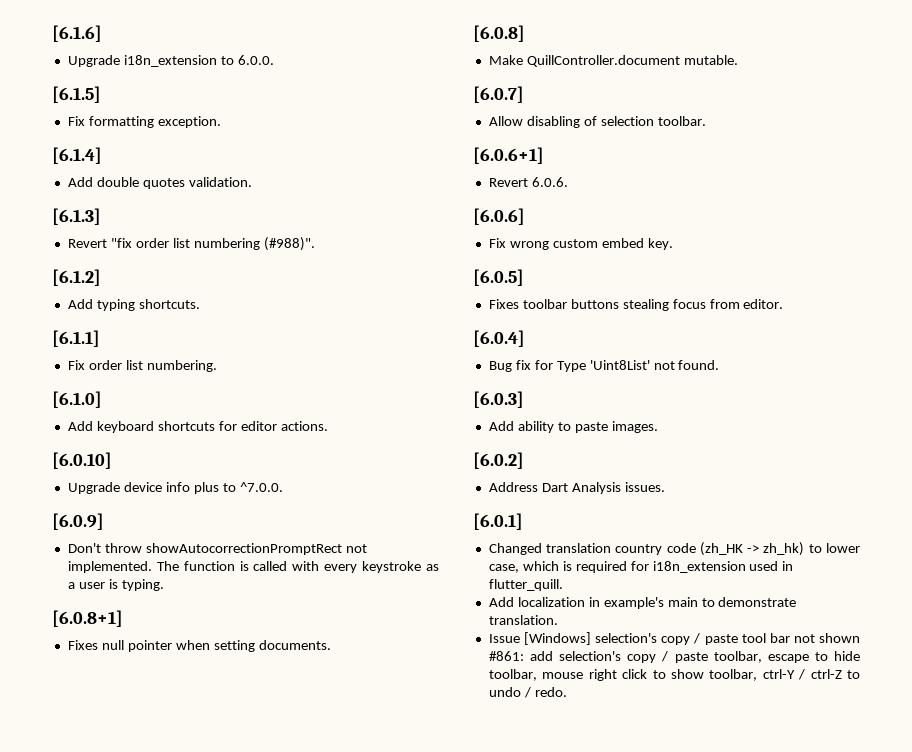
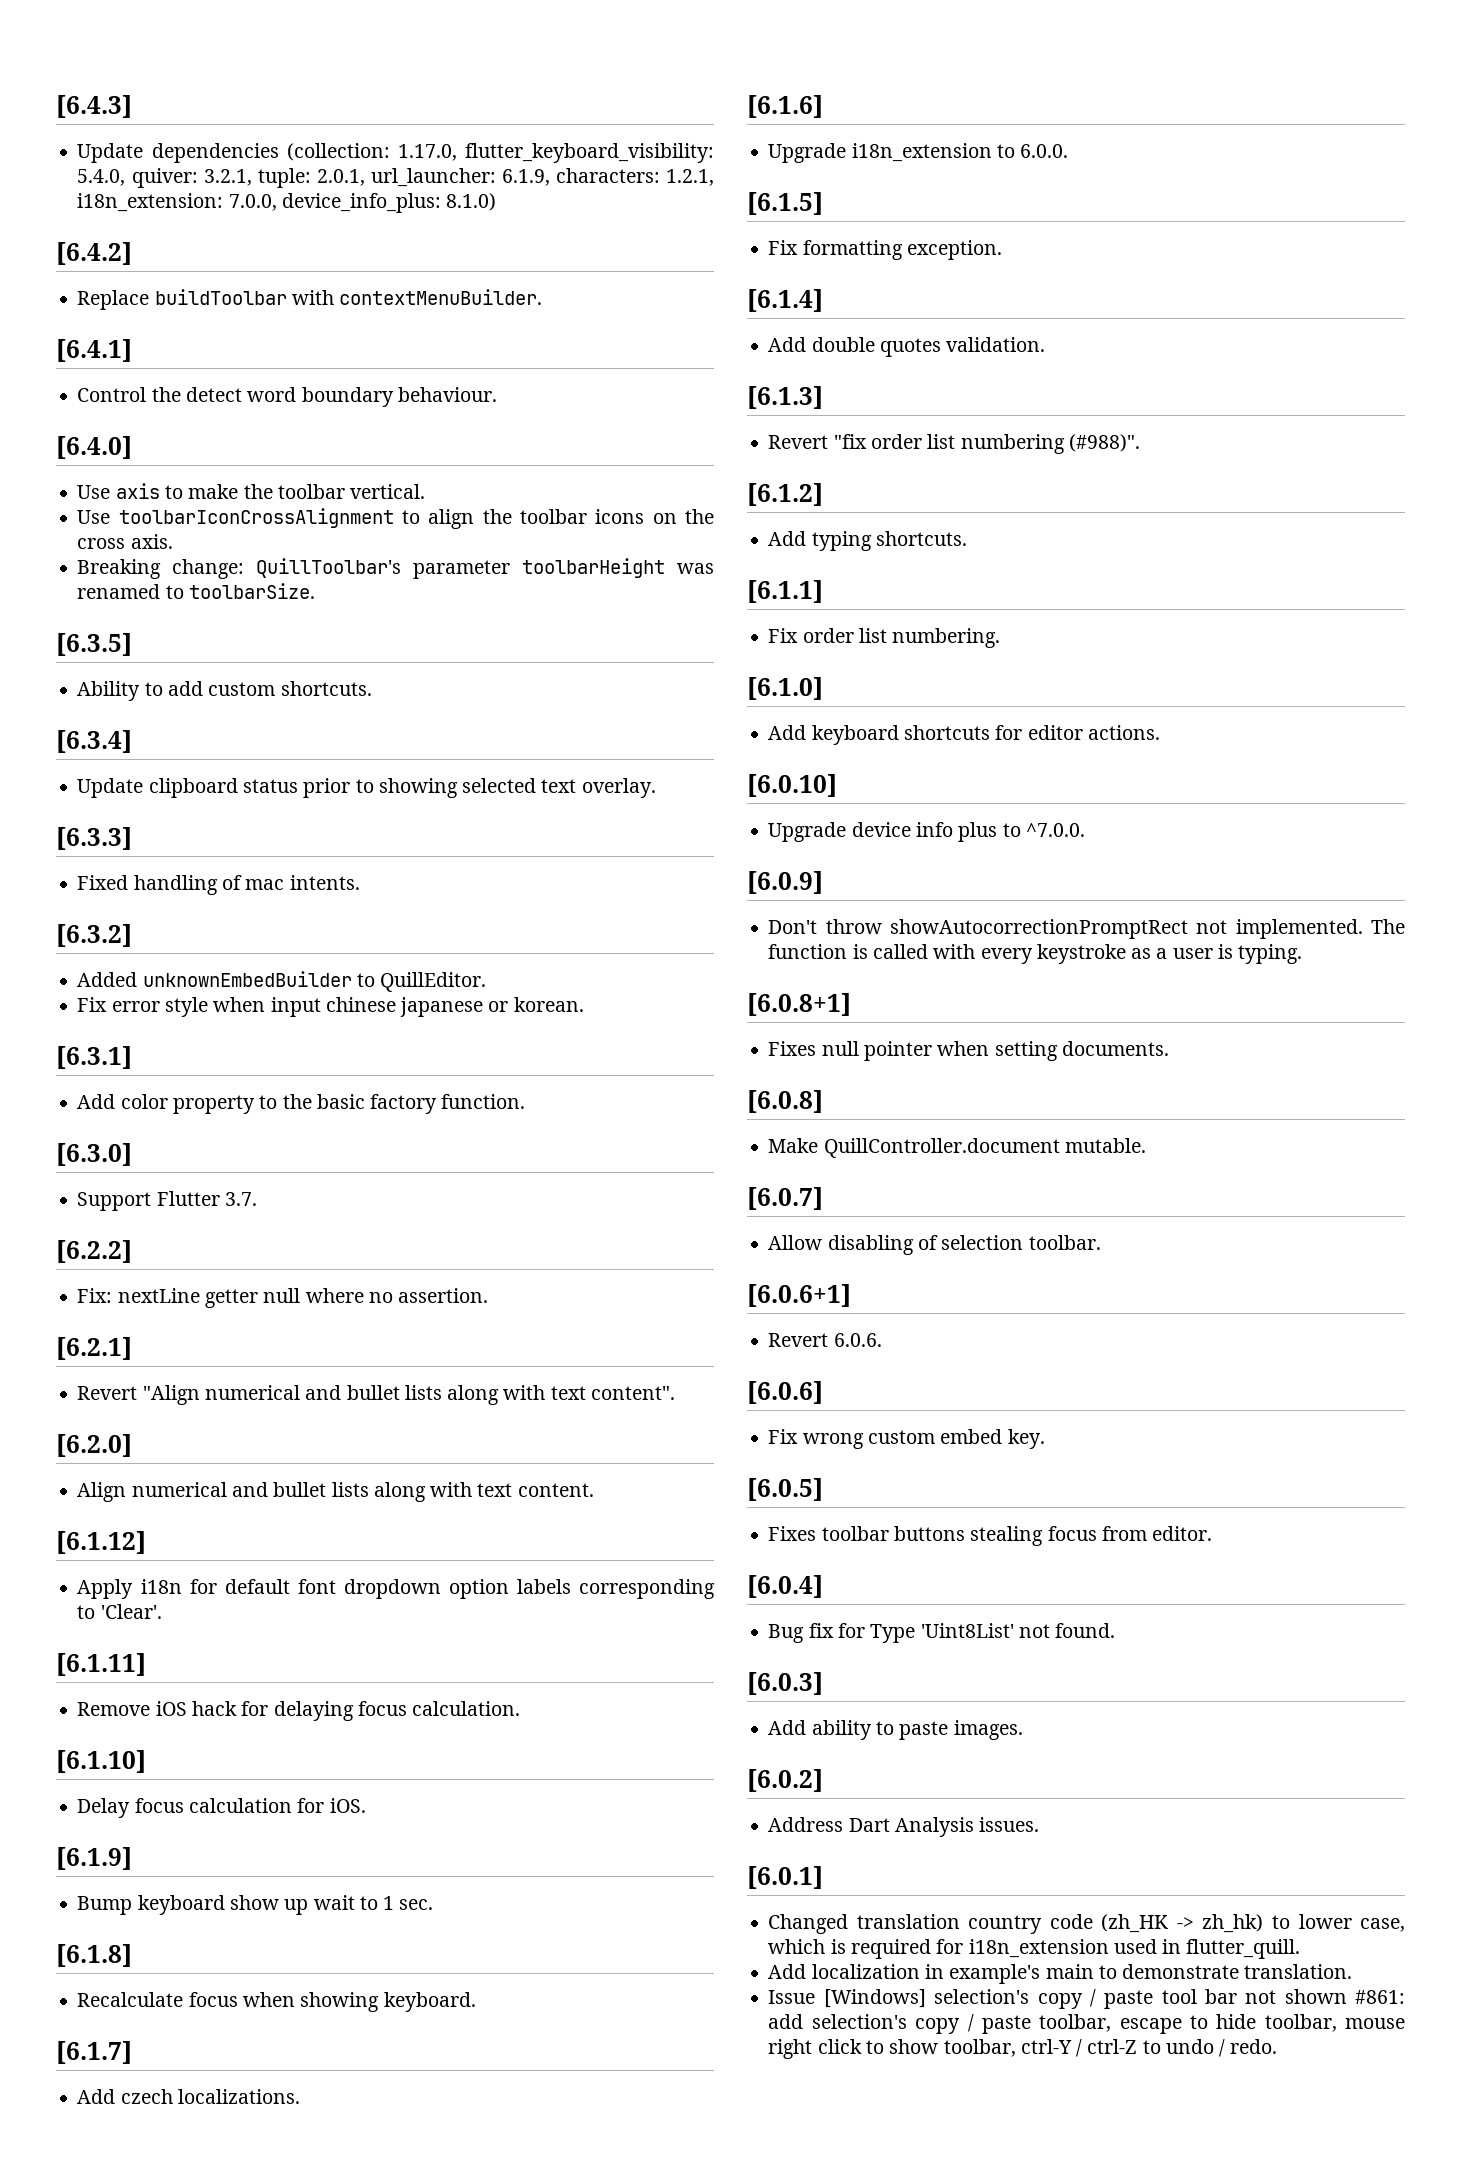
+ [6.4.3]
+ Update dependencies (collection: 1.17.0, flutter_keyboard_visibility: 5.4.0, quiver: 3.2.1, tuple: 2.0.1, url_launcher: 6.1.9, characters: 1.2.1, i18n_extension: 7.0.0, device_info_plus: 8.1.0)
+ [6.4.2]
+ Replace buildToolbar with contextMenuBuilder.
+ [6.4.1]
+ Control the detect word boundary behaviour.
+ [6.4.0]
+ Use axis to make the toolbar vertical.
+ Use toolbarIconCrossAlignment to align the toolbar icons on the cross axis.
+ Breaking change: QuillToolbar's parameter toolbarHeight was renamed to toolbarSize.
+ [6.3.5]
+ Ability to add custom shortcuts.
+ [6.3.4]
+ Update clipboard status prior to showing selected text overlay.
+ [6.3.3]
+ Fixed handling of mac intents.
+ [6.3.2]
+ Added unknownEmbedBuilder to QuillEditor.
+ Fix error style when input chinese japanese or korean.
+ [6.3.1]
+ Add color property to the basic factory function.
+ [6.3.0]
+ Support Flutter 3.7.
+ [6.2.2]
+ Fix: nextLine getter null where no assertion.
+ [6.2.1]
+ Revert "Align numerical and bullet lists along with text content".
+ [6.2.0]
+ Align numerical and bullet lists along with text content.
+ [6.1.12]
+ Apply i18n for default font dropdown option labels corresponding to 'Clear'.
+ [6.1.11]
+ Remove iOS hack for delaying focus calculation.
+ [6.1.10]
+ Delay focus calculation for iOS.
+ [6.1.9]
+ Bump keyboard show up wait to 1 sec.
+ [6.1.8]
+ Recalculate focus when showing keyboard.
+ [6.1.7]
+ Add czech localizations.

